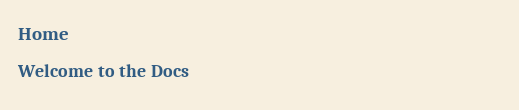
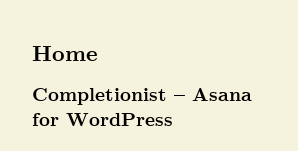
- Welcome to the Docs
+ Completionist – Asana for WordPress

